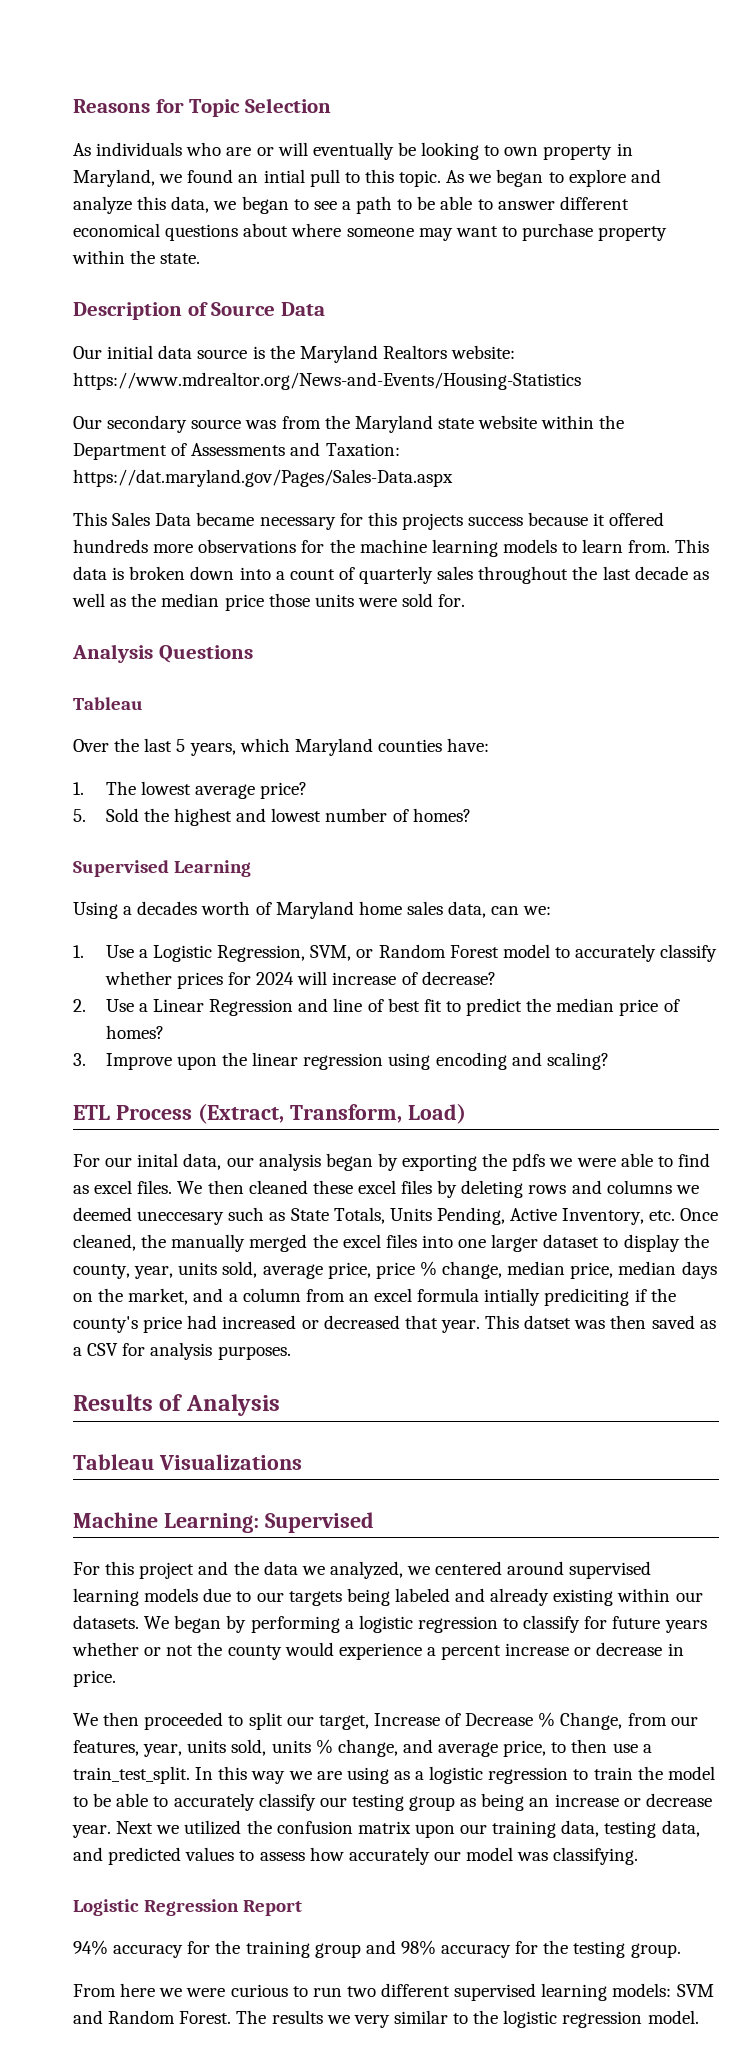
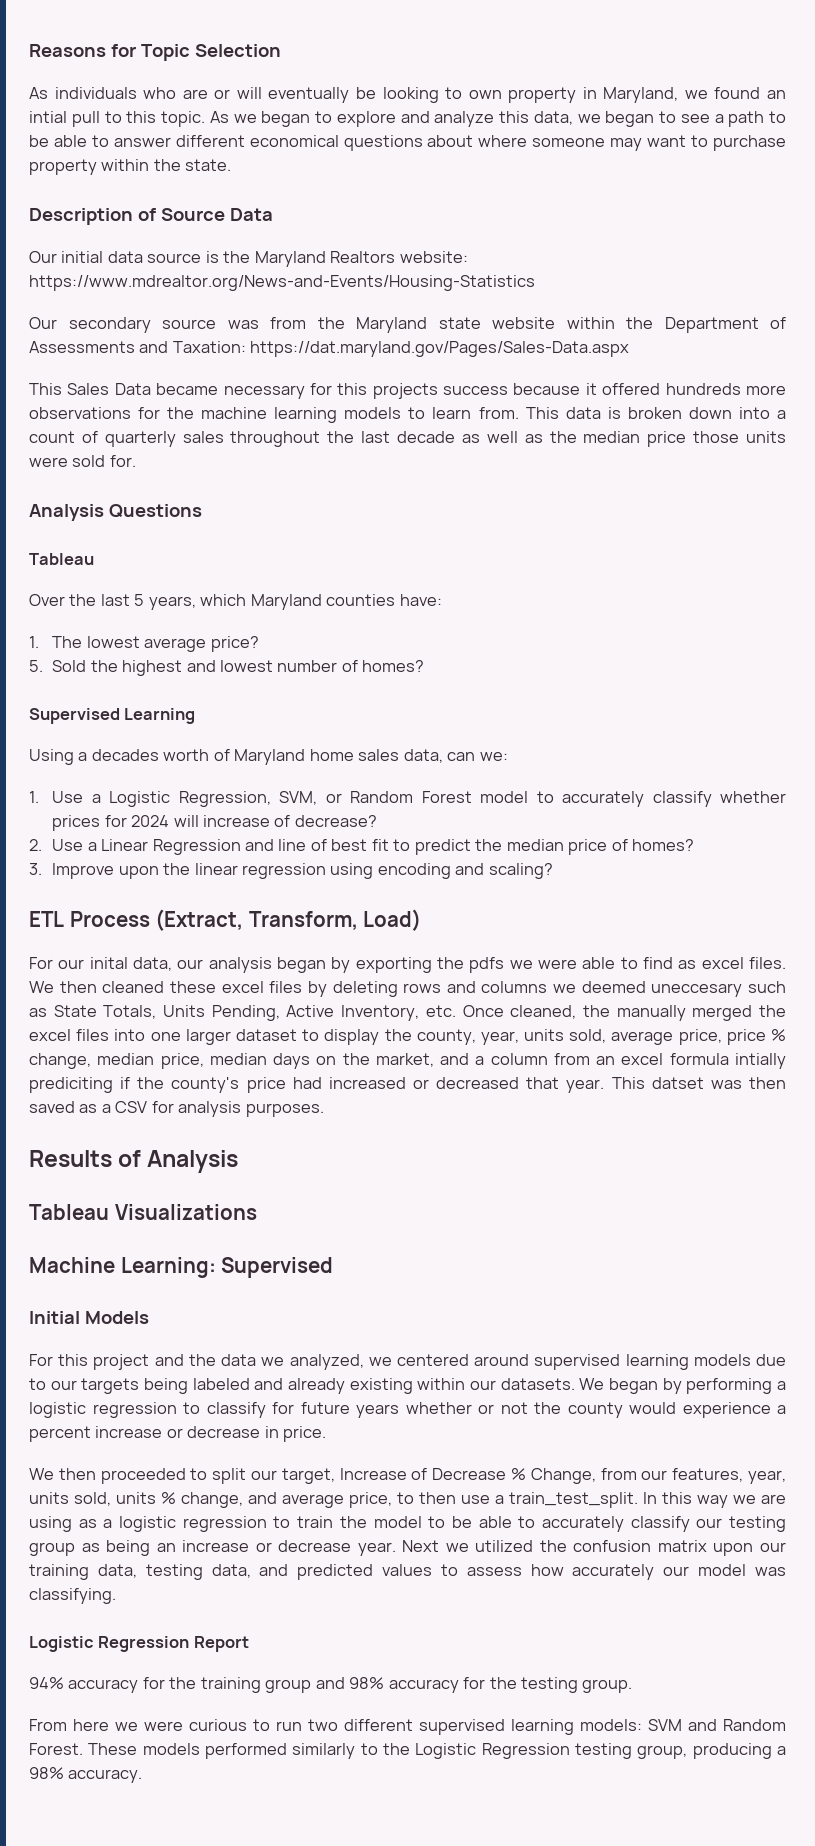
+ Initial Models
- The results we very similar to the logistic regression model.
+ These models performed similarly to the Logistic Regression testing group, producing a 98% accuracy.

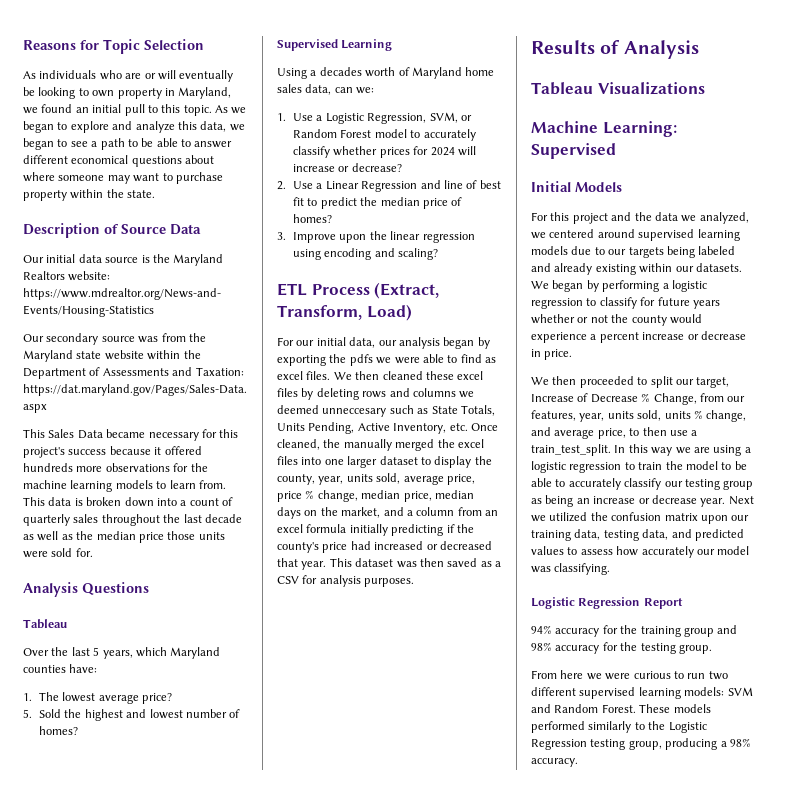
- As individuals who are or will eventually be looking to own property in Maryland, we found an intial pull to this topic.
+ As individuals who are or will eventually be looking to own property in Maryland, we found an initial pull to this topic.
- This Sales Data became necessary for this projects success because it offered hundreds more observations for the machine learning models to learn from.
+ This Sales Data became necessary for this project's success because it offered hundreds more observations for the machine learning models to learn from.
- 1. Use a Logistic Regression, SVM, or Random Forest model to accurately classify whether prices for 2024 will increase of decrease?
+ 1. Use a Logistic Regression, SVM, or Random Forest model to accurately classify whether prices for 2024 will increase or decrease?
- For our inital data, our analysis began by exporting the pdfs we were able to find as excel files.
+ For our initial data, our analysis began by exporting the pdfs we were able to find as excel files.
- We then cleaned these excel files by deleting rows and columns we deemed uneccesary such as State Totals, Units Pending, Active Inventory, etc. Once cleaned, the manually merged the excel files into one larger dataset to display the county, year, units sold, average price, price % change, median price, median days on the market, and a column from an excel formula intially prediciting if the county's price had increased or decreased that year.
+ We then cleaned these excel files by deleting rows and columns we deemed unneccesary such as State Totals, Units Pending, Active Inventory, etc. Once cleaned, the manually merged the excel files into one larger dataset to display the county, year, units sold, average price, price % change, median price, median days on the market, and a column from an excel formula initially predicting if the county's price had increased or decreased that year.
- This datset was then saved as a CSV for analysis purposes.
+ This dataset was then saved as a CSV for analysis purposes.
- In this way we are using as a logistic regression to train the model to be able to accurately classify our testing group as being an increase or decrease year.
+ In this way we are using a logistic regression to train the model to be able to accurately classify our testing group as being an increase or decrease year.

